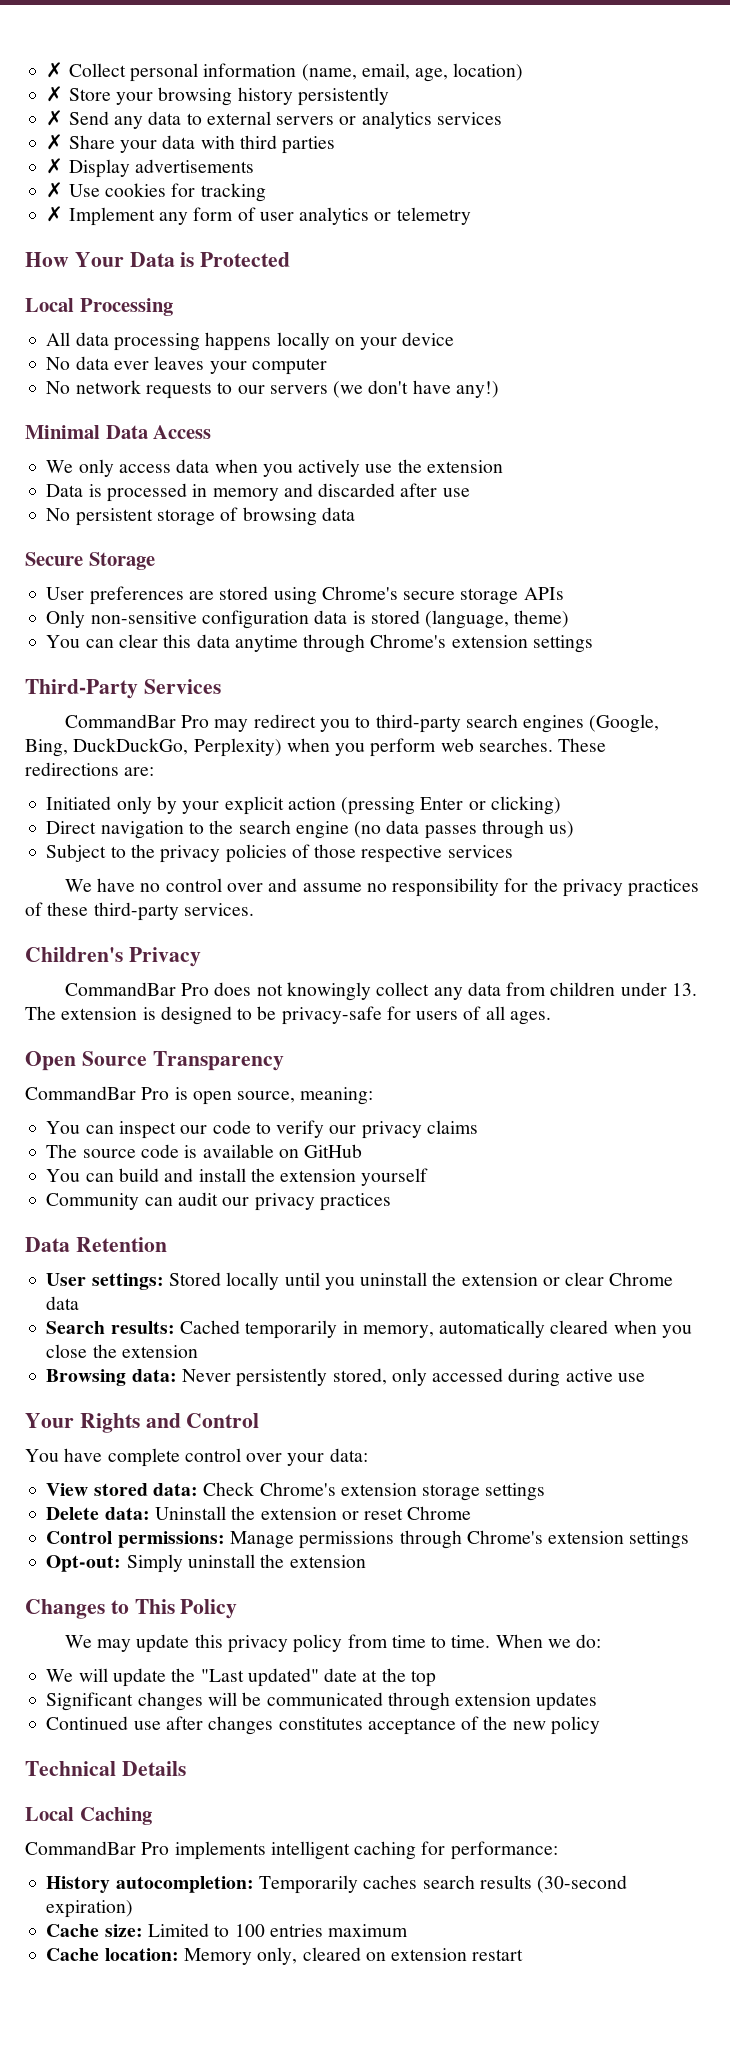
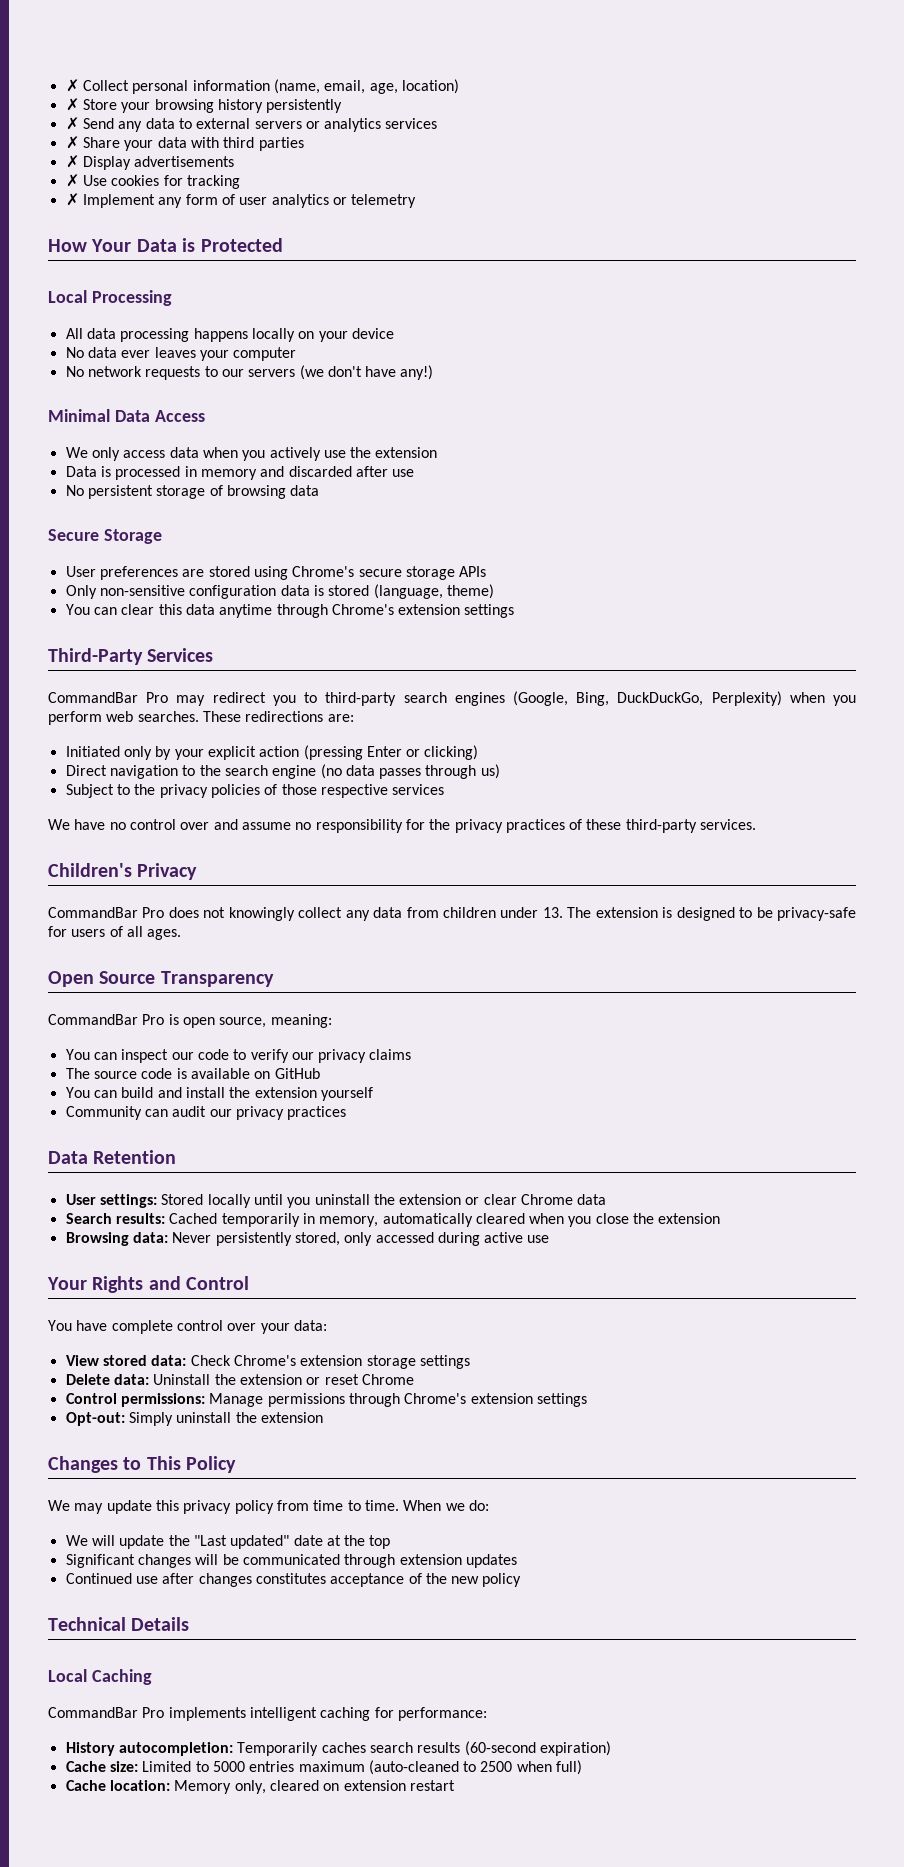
- History autocompletion: Temporarily caches search results (30-second expiration)
+ History autocompletion: Temporarily caches search results (60-second expiration)
- Cache size: Limited to 100 entries maximum
+ Cache size: Limited to 5000 entries maximum (auto-cleaned to 2500 when full)

